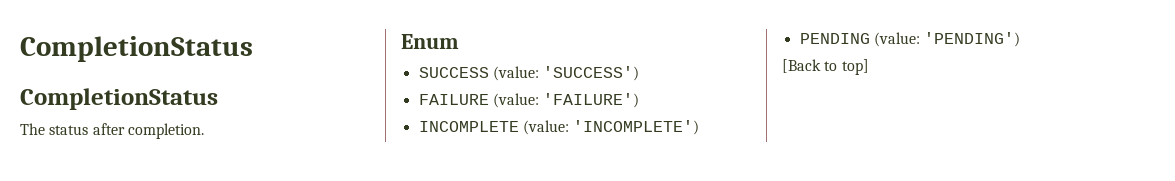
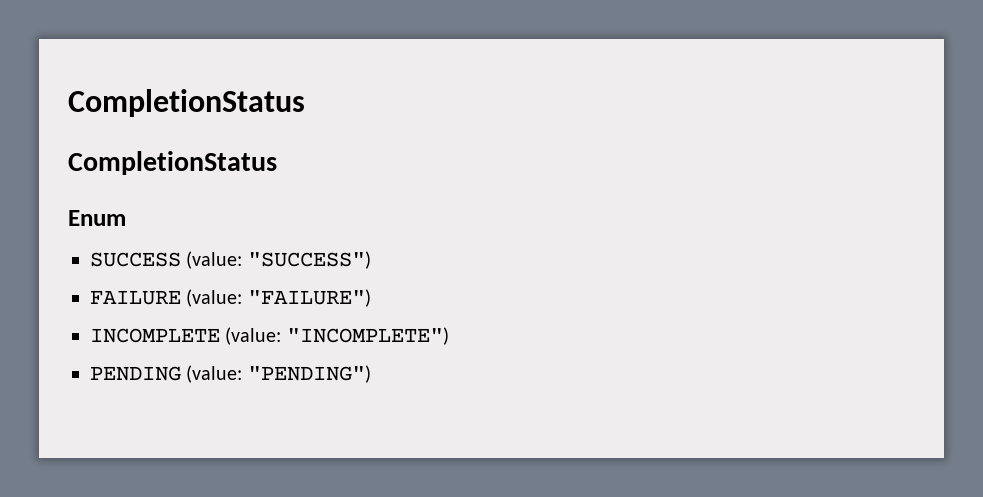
- The status after completion.
- SUCCESS (value: 'SUCCESS')
+ SUCCESS (value: "SUCCESS")
- FAILURE (value: 'FAILURE')
+ FAILURE (value: "FAILURE")
- INCOMPLETE (value: 'INCOMPLETE')
+ INCOMPLETE (value: "INCOMPLETE")
- PENDING (value: 'PENDING')
- [Back to top]
+ PENDING (value: "PENDING")

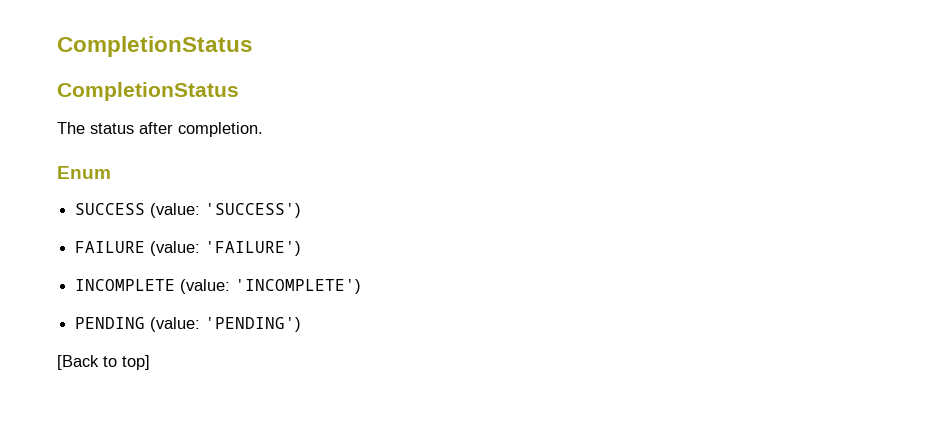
+ The status after completion.
- SUCCESS (value: "SUCCESS")
+ SUCCESS (value: 'SUCCESS')
- FAILURE (value: "FAILURE")
+ FAILURE (value: 'FAILURE')
- INCOMPLETE (value: "INCOMPLETE")
+ INCOMPLETE (value: 'INCOMPLETE')
- PENDING (value: "PENDING")
+ PENDING (value: 'PENDING')
+ [Back to top]

